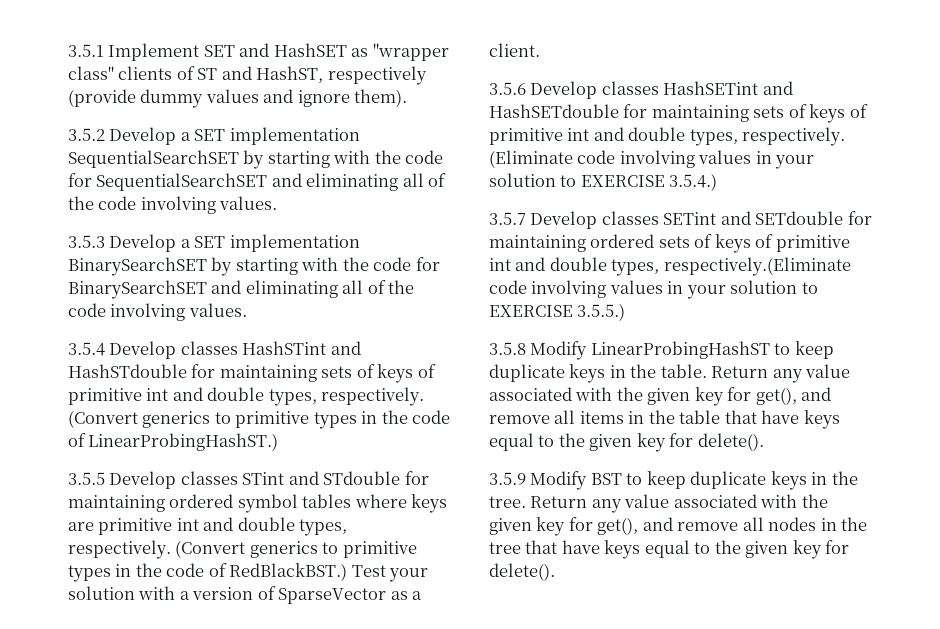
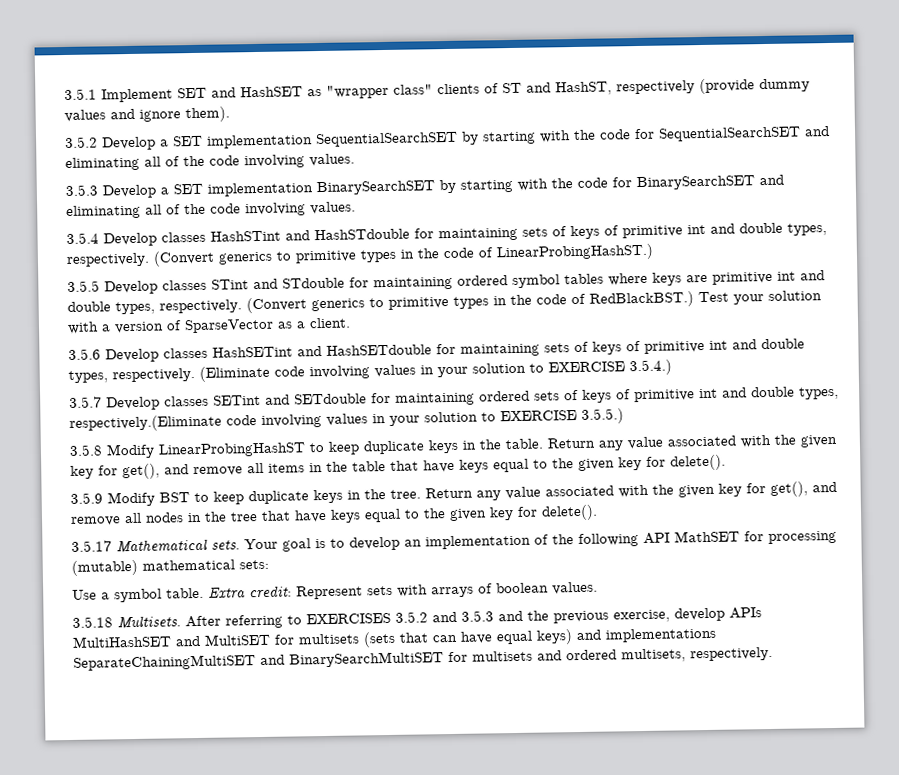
+ 3.5.17 Mathematical sets. Your goal is to develop an implementation of the following API MathSET for processing (mutable) mathematical sets:
+ Use a symbol table. Extra credit: Represent sets with arrays of boolean values.
+ 3.5.18 Multisets. After referring to EXERCISES 3.5.2 and 3.5.3 and the previous exercise, develop APIs MultiHashSET and MultiSET for multisets (sets that can have equal keys) and implementations SeparateChainingMultiSET and BinarySearchMultiSET for multisets and ordered multisets, respectively.

